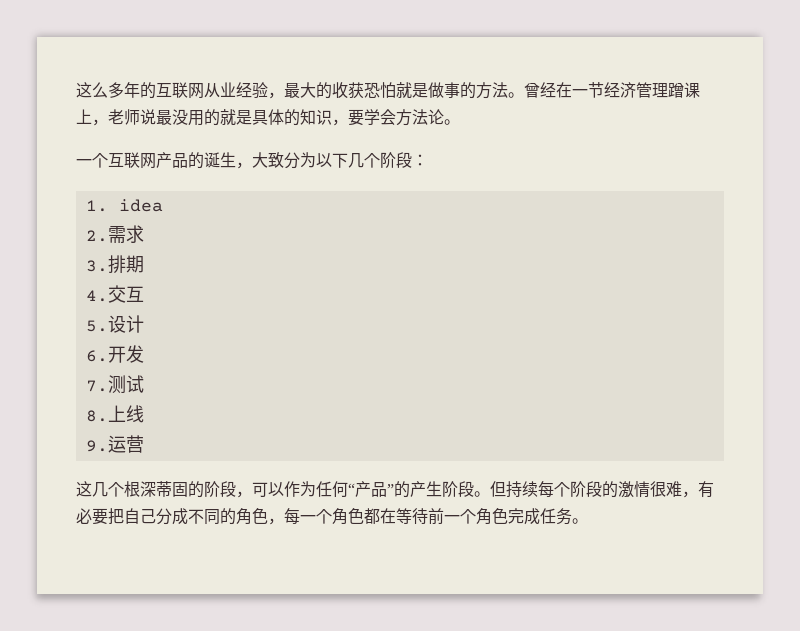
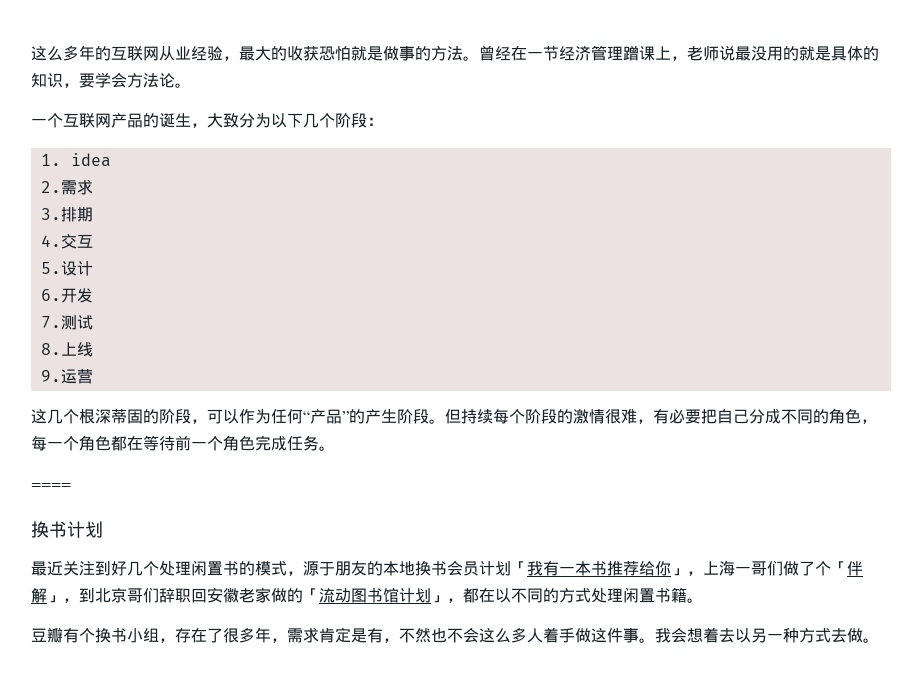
+ ====
+ 换书计划
+ 最近关注到好几个处理闲置书的模式，源于朋友的本地换书会员计划「我有一本书推荐给你」，上海一哥们做了个「伴解」，到北京哥们辞职回安徽老家做的「流动图书馆计划」，都在以不同的方式处理闲置书籍。
+ 豆瓣有个换书小组，存在了很多年，需求肯定是有，不然也不会这么多人着手做这件事。我会想着去以另一种方式去做。

